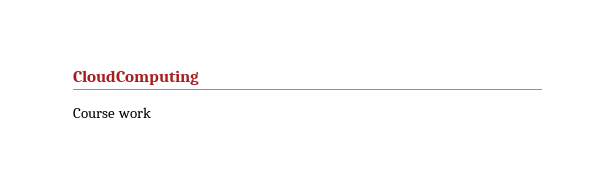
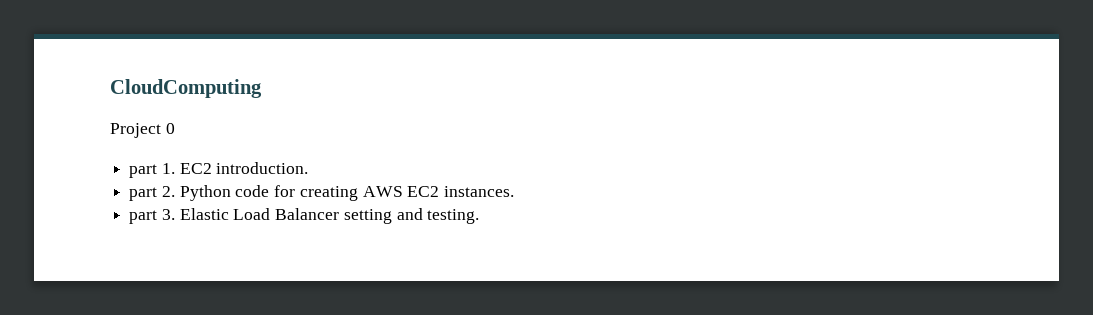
- Course work
+ Project 0
+ part 1. EC2 introduction.
+ part 2. Python code for creating AWS EC2 instances.
+ part 3. Elastic Load Balancer setting and testing.

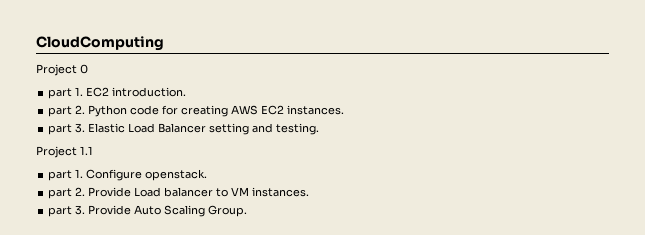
+ Project 1.1
+ part 1. Configure openstack.
+ part 2. Provide Load balancer to VM instances.
+ part 3. Provide Auto Scaling Group.

